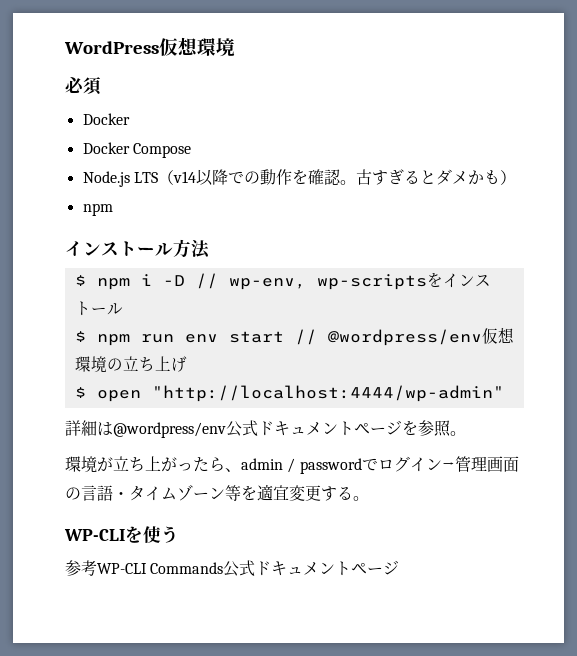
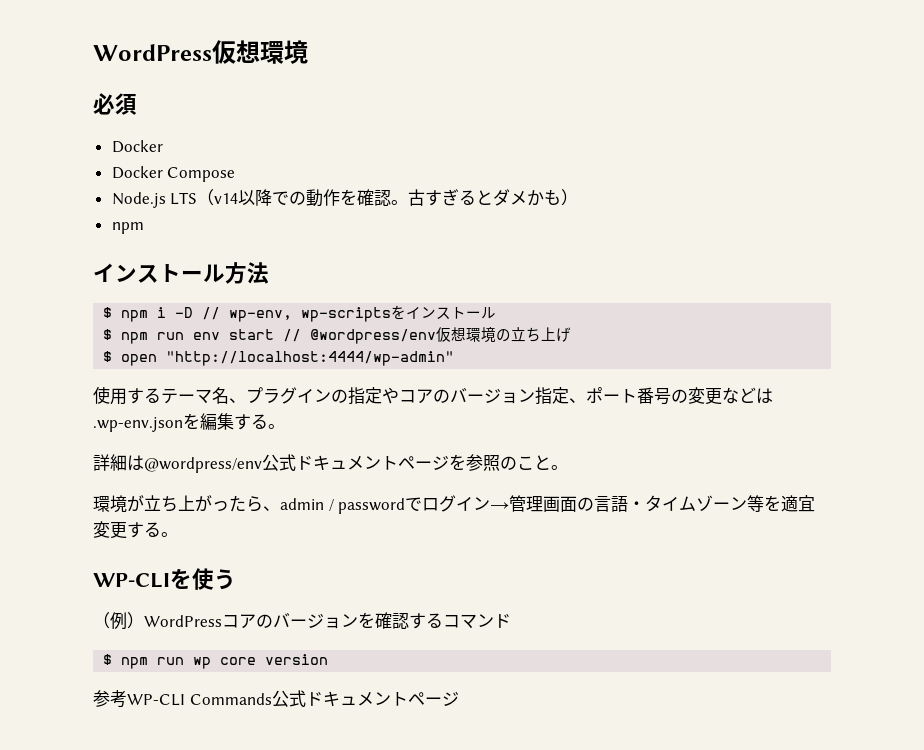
+ 使用するテーマ名、プラグインの指定やコアのバージョン指定、ポート番号の変更などは.wp-env.jsonを編集する。
- 詳細は@wordpress/env公式ドキュメントページを参照。
+ 詳細は@wordpress/env公式ドキュメントページを参照のこと。
+ （例）WordPressコアのバージョンを確認するコマンド
+ $ npm run wp core version

